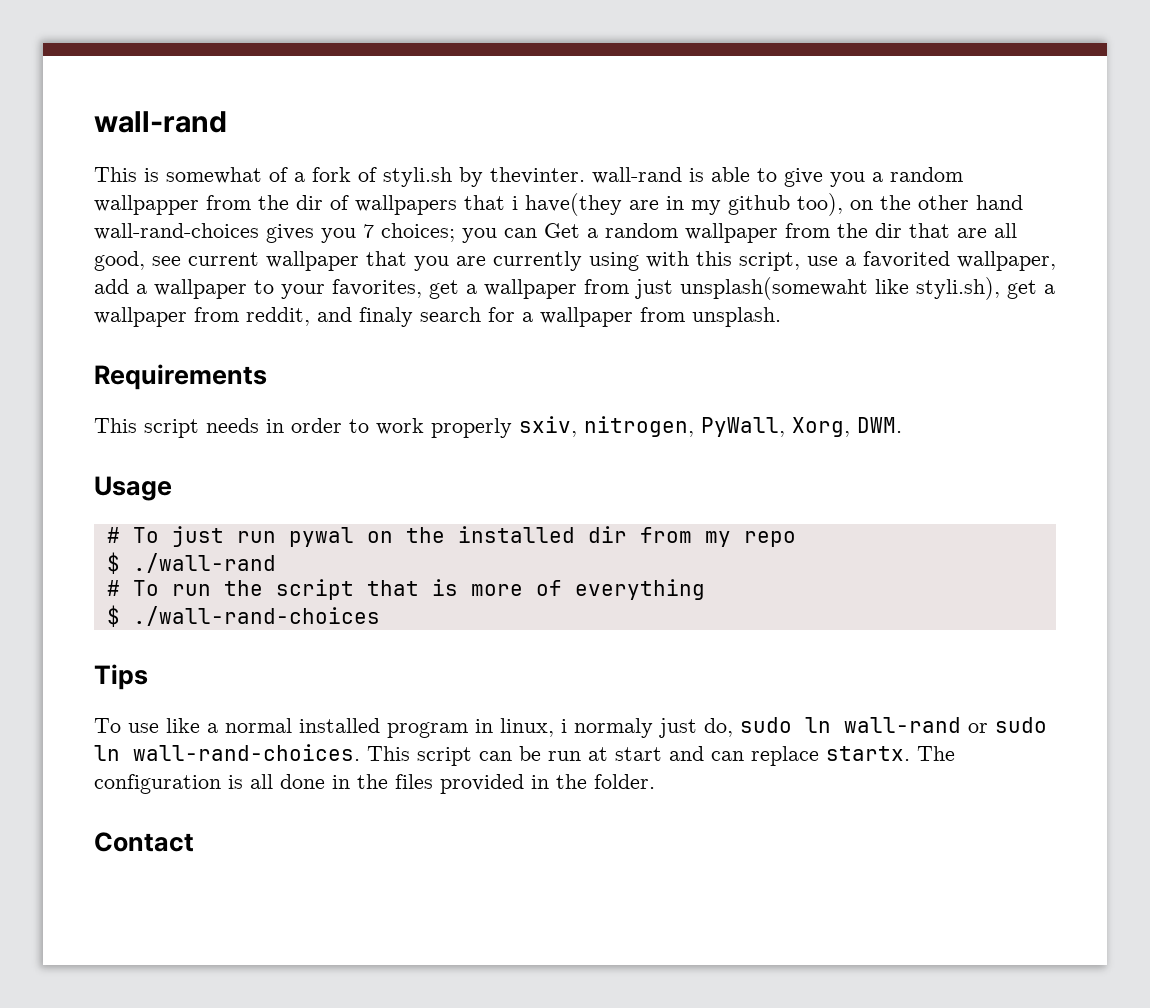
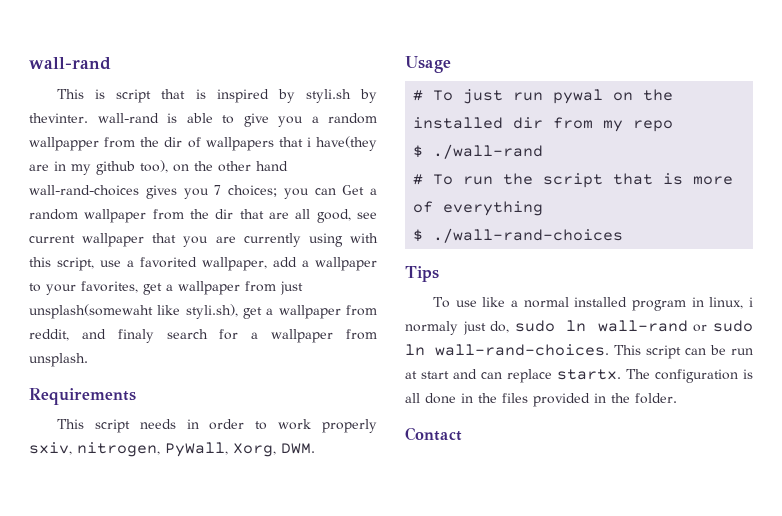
- This is somewhat of a fork of styli.sh by thevinter. wall-rand is able to give you a random wallpapper from the dir of wallpapers that i have(they are in my github too), on the other hand wall-rand-choices gives you 7 choices;
+ This is script that is inspired by styli.sh by thevinter. wall-rand is able to give you a random wallpapper from the dir of wallpapers that i have(they are in my github too), on the other hand wall-rand-choices gives you 7 choices;

